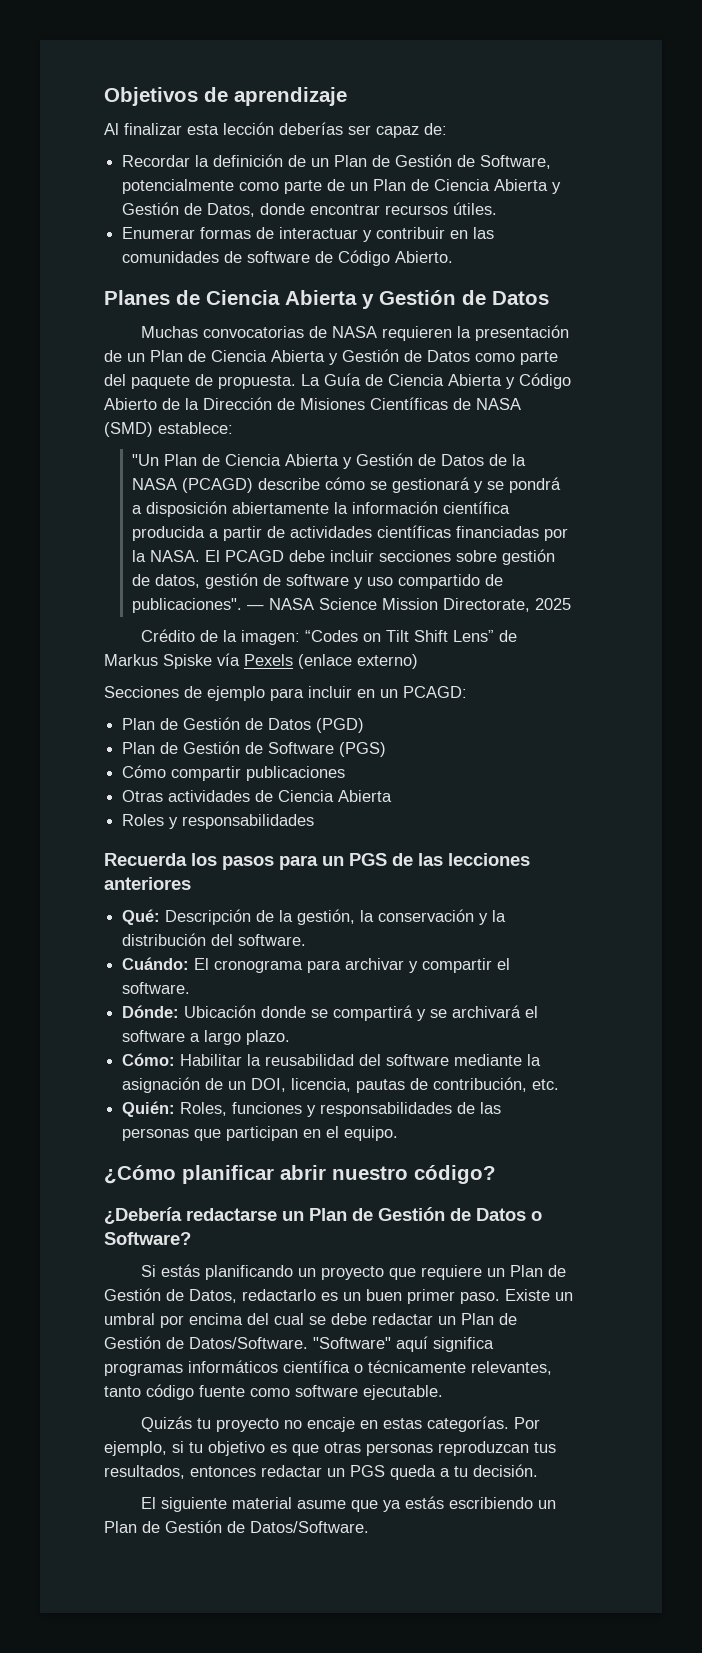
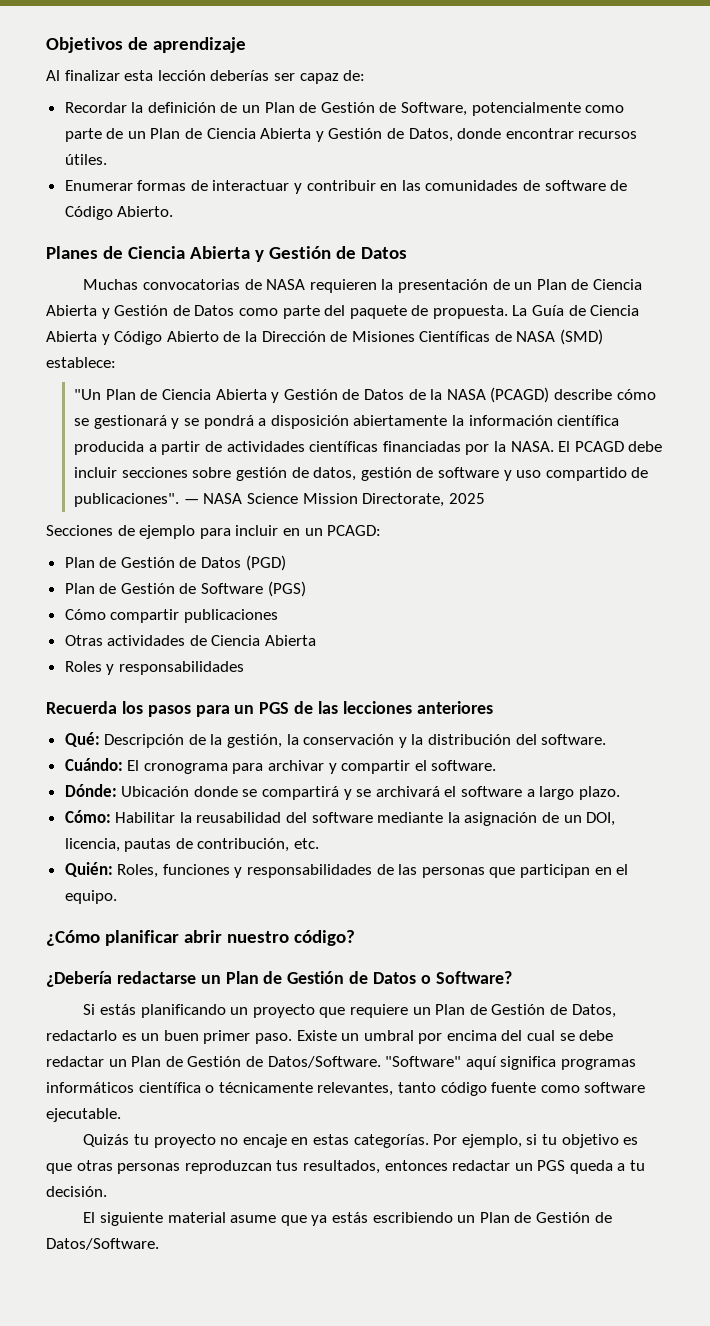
- Crédito de la imagen: “Codes on Tilt Shift Lens” de Markus Spiske vía Pexels (enlace externo)

